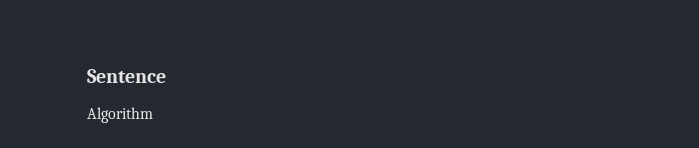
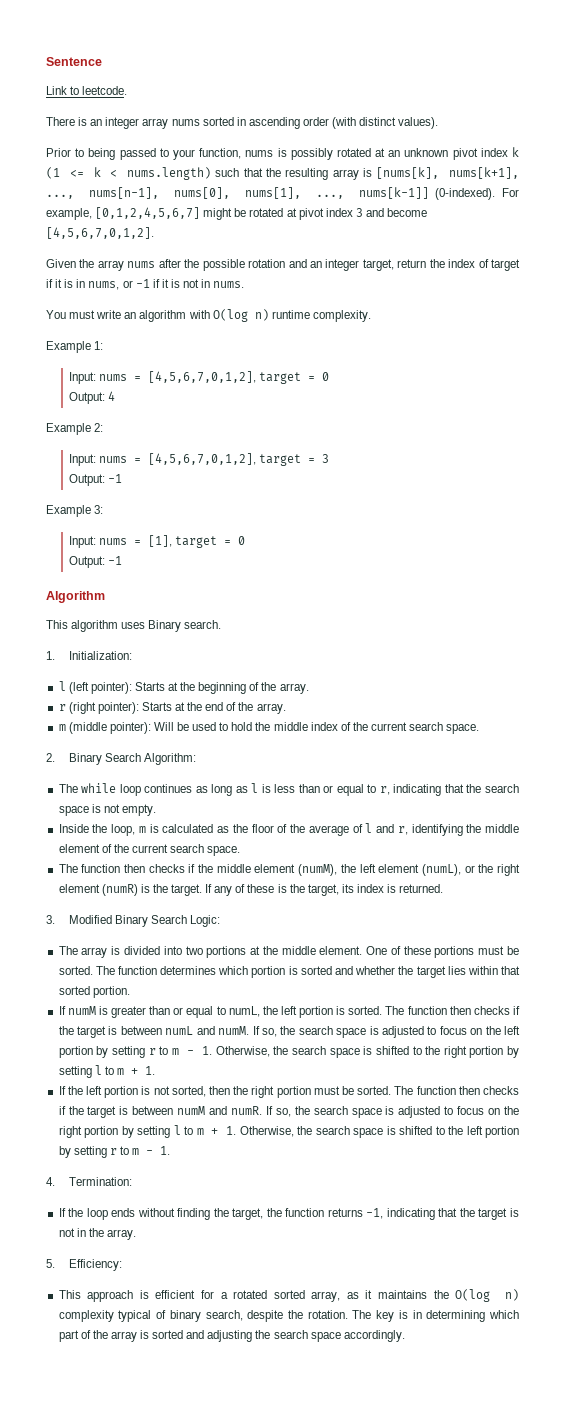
+ Link to leetcode.
+ There is an integer array nums sorted in ascending order (with distinct values).
+ Prior to being passed to your function, nums is possibly rotated at an unknown pivot index k (1 <= k < nums.length) such that the resulting array is [nums[k], nums[k+1], ..., nums[n-1], nums[0], nums[1], ..., nums[k-1]] (0-indexed). For example, [0,1,2,4,5,6,7] might be rotated at pivot index 3 and become [4,5,6,7,0,1,2].
+ Given the array nums after the possible rotation and an integer target, return the index of target if it is in nums, or -1 if it is not in nums.
+ You must write an algorithm with O(log n) runtime complexity.
+ Example 1:
+ Input: nums = [4,5,6,7,0,1,2], target = 0
+ Output: 4
+ Example 2:
+ Input: nums = [4,5,6,7,0,1,2], target = 3
+ Output: -1
+ Example 3:
+ Input: nums = [1], target = 0
+ Output: -1
  Algorithm
+ This algorithm uses Binary search.
+ 1. Initialization:
+ l (left pointer): Starts at the beginning of the array.
+ r (right pointer): Starts at the end of the array.
+ m (middle pointer): Will be used to hold the middle index of the current search space.
+ 2. Binary Search Algorithm:
+ The while loop continues as long as l is less than or equal to r, indicating that the search space is not empty.
+ Inside the loop, m is calculated as the floor of the average of l and r, identifying the middle element of the current search space.
+ The function then checks if the middle element (numM), the left element (numL), or the right element (numR) is the target. If any of these is the target, its index is returned.
+ 3. Modified Binary Search Logic:
+ The array is divided into two portions at the middle element. One of these portions must be sorted. The function determines which portion is sorted and whether the target lies within that sorted portion.
+ If numM is greater than or equal to numL, the left portion is sorted. The function then checks if the target is between numL and numM. If so, the search space is adjusted to focus on the left portion by setting r to m - 1. Otherwise, the search space is shifted to the right portion by setting l to m + 1.
+ If the left portion is not sorted, then the right portion must be sorted. The function then checks if the target is between numM and numR. If so, the search space is adjusted to focus on the right portion by setting l to m + 1. Otherwise, the search space is shifted to the left portion by setting r to m - 1.
+ 4. Termination:
+ If the loop ends without finding the target, the function returns -1, indicating that the target is not in the array.
+ 5. Efficiency:
+ This approach is efficient for a rotated sorted array, as it maintains the O(log n) complexity typical of binary search, despite the rotation. The key is in determining which part of the array is sorted and adjusting the search space accordingly.

